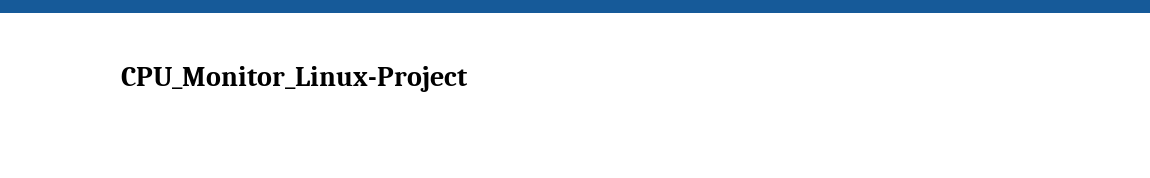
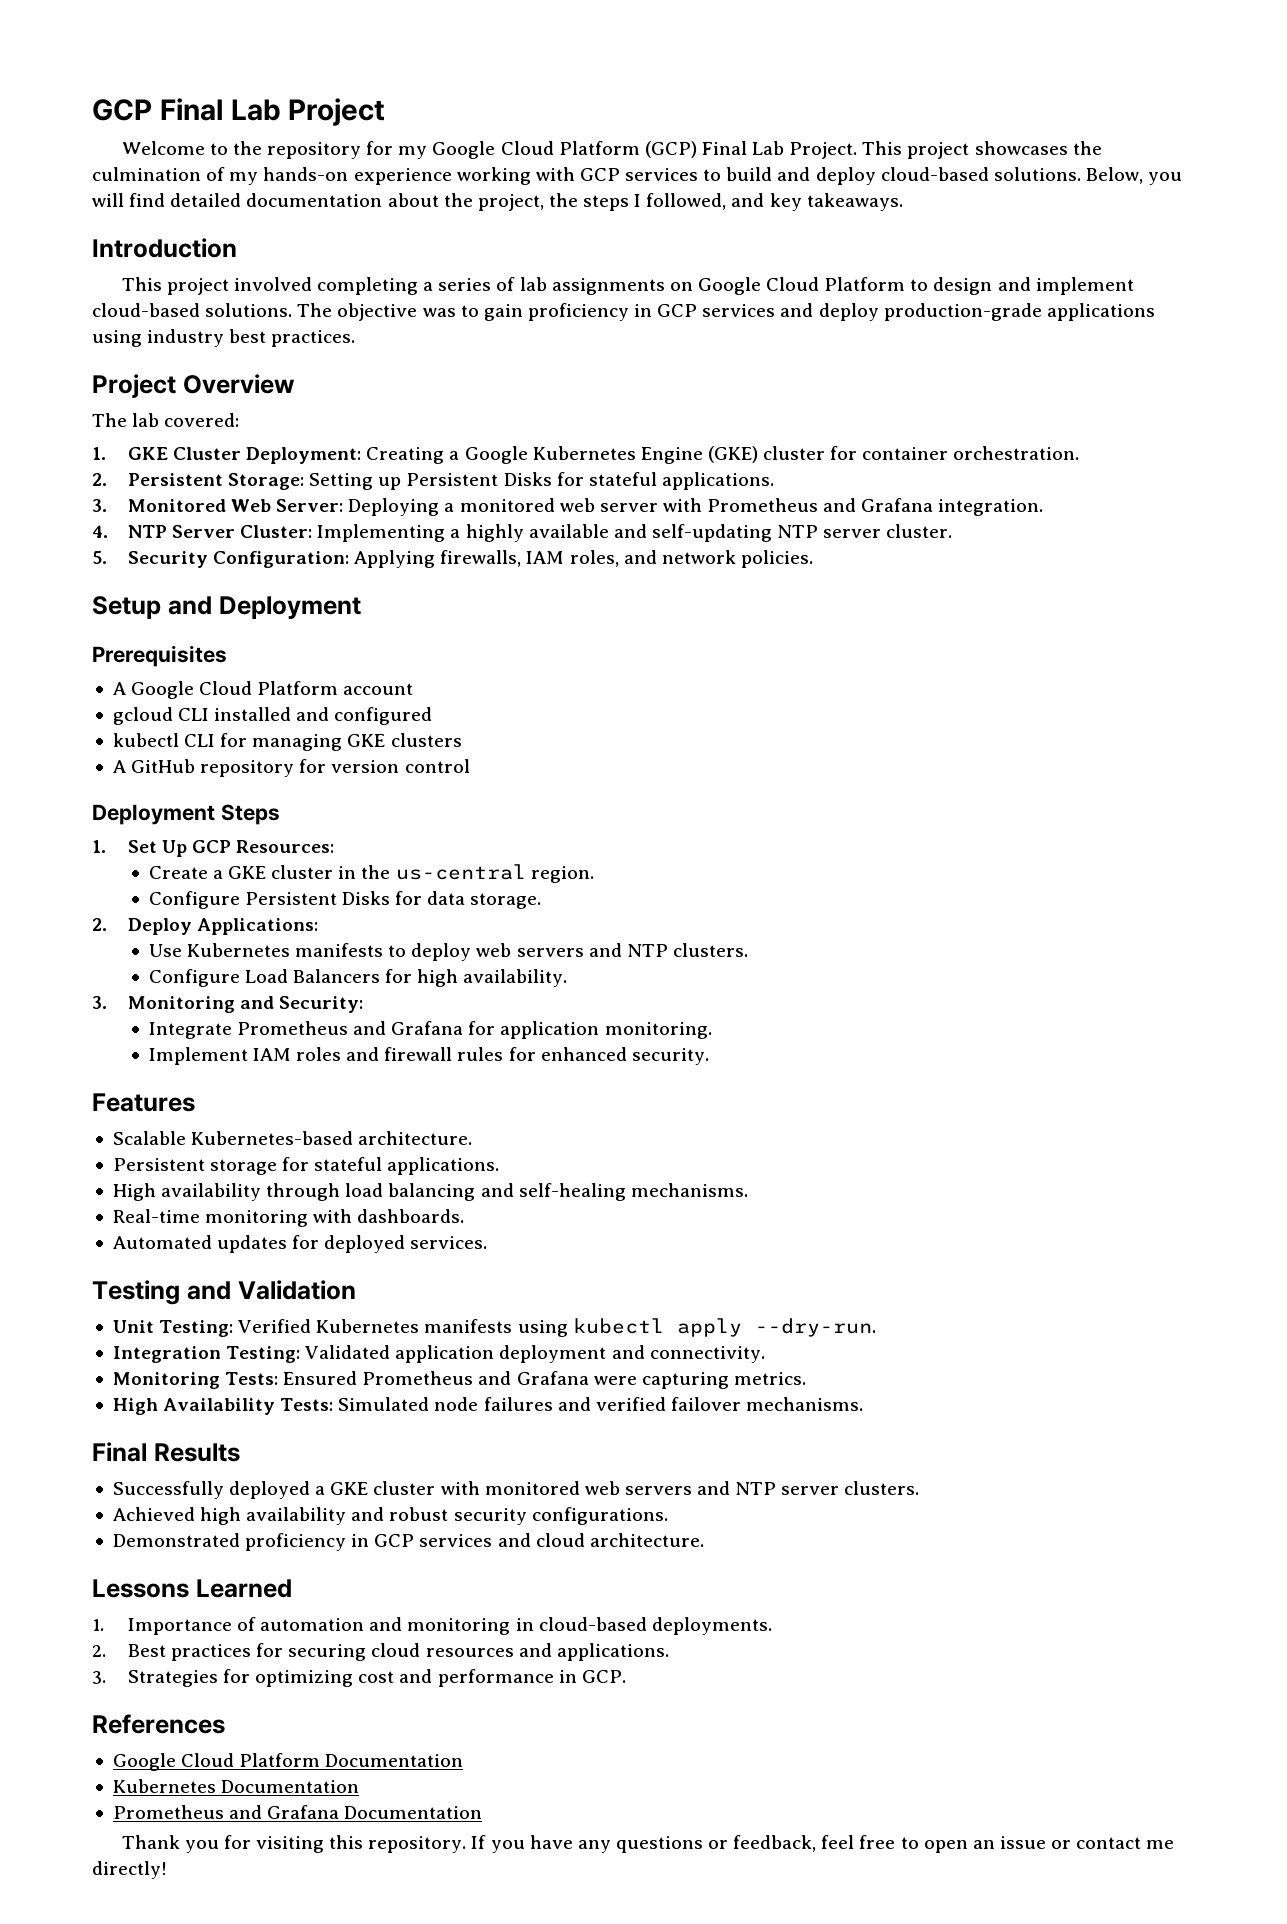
- CPU_Monitor_Linux-Project
+ GCP Final Lab Project
+ Welcome to the repository for my Google Cloud Platform (GCP) Final Lab Project. This project showcases the culmination of my hands-on experience working with GCP services to build and deploy cloud-based solutions. Below, you will find detailed documentation about the project, the steps I followed, and key takeaways.
+ Introduction
+ This project involved completing a series of lab assignments on Google Cloud Platform to design and implement cloud-based solutions. The objective was to gain proficiency in GCP services and deploy production-grade applications using industry best practices.
+ Project Overview
+ The lab covered:
+ 1. GKE Cluster Deployment: Creating a Google Kubernetes Engine (GKE) cluster for container orchestration.
+ 2. Persistent Storage: Setting up Persistent Disks for stateful applications.
+ 3. Monitored Web Server: Deploying a monitored web server with Prometheus and Grafana integration.
+ 4. NTP Server Cluster: Implementing a highly available and self-updating NTP server cluster.
+ 5. Security Configuration: Applying firewalls, IAM roles, and network policies.
+ Setup and Deployment
+ Prerequisites
+ A Google Cloud Platform account
+ gcloud CLI installed and configured
+ kubectl CLI for managing GKE clusters
+ A GitHub repository for version control
+ Deployment Steps
+ 1. Set Up GCP Resources:
+ Create a GKE cluster in the us-central region.
+ Configure Persistent Disks for data storage.
+ 2. Deploy Applications:
+ Use Kubernetes manifests to deploy web servers and NTP clusters.
+ Configure Load Balancers for high availability.
+ 3. Monitoring and Security:
+ Integrate Prometheus and Grafana for application monitoring.
+ Implement IAM roles and firewall rules for enhanced security.
+ Features
+ Scalable Kubernetes-based architecture.
+ Persistent storage for stateful applications.
+ High availability through load balancing and self-healing mechanisms.
+ Real-time monitoring with dashboards.
+ Automated updates for deployed services.
+ Testing and Validation
+ Unit Testing: Verified Kubernetes manifests using kubectl apply --dry-run.
+ Integration Testing: Validated application deployment and connectivity.
+ Monitoring Tests: Ensured Prometheus and Grafana were capturing metrics.
+ High Availability Tests: Simulated node failures and verified failover mechanisms.
+ Final Results
+ Successfully deployed a GKE cluster with monitored web servers and NTP server clusters.
+ Achieved high availability and robust security configurations.
+ Demonstrated proficiency in GCP services and cloud architecture.
+ Lessons Learned
+ 1. Importance of automation and monitoring in cloud-based deployments.
+ 2. Best practices for securing cloud resources and applications.
+ 3. Strategies for optimizing cost and performance in GCP.
+ References
+ Google Cloud Platform Documentation
+ Kubernetes Documentation
+ Prometheus and Grafana Documentation
+ Thank you for visiting this repository. If you have any questions or feedback, feel free to open an issue or contact me directly!

